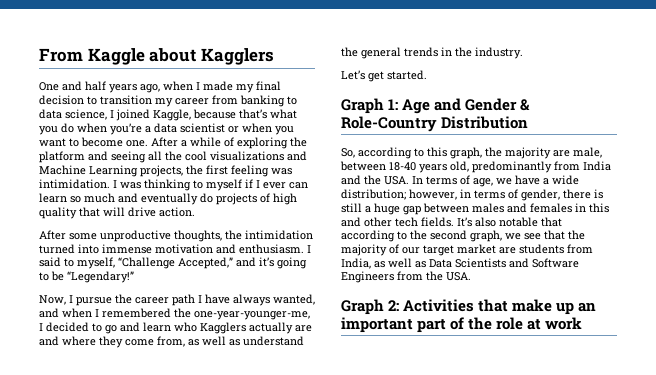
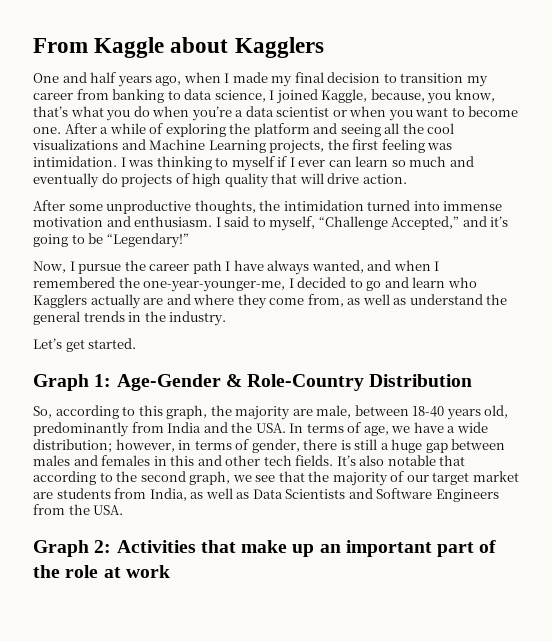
- One and half years ago, when I made my final decision to transition my career from banking to data science, I joined Kaggle, because that’s what you do when you’re a data scientist or when you want to become one.
+ One and half years ago, when I made my final decision to transition my career from banking to data science, I joined Kaggle, because, you know, that’s what you do when you’re a data scientist or when you want to become one.
- Graph 1: Age and Gender & Role-Country Distribution
+ Graph 1: Age-Gender & Role-Country Distribution

